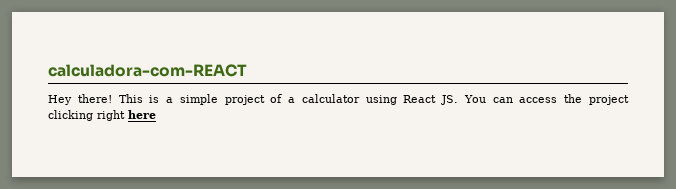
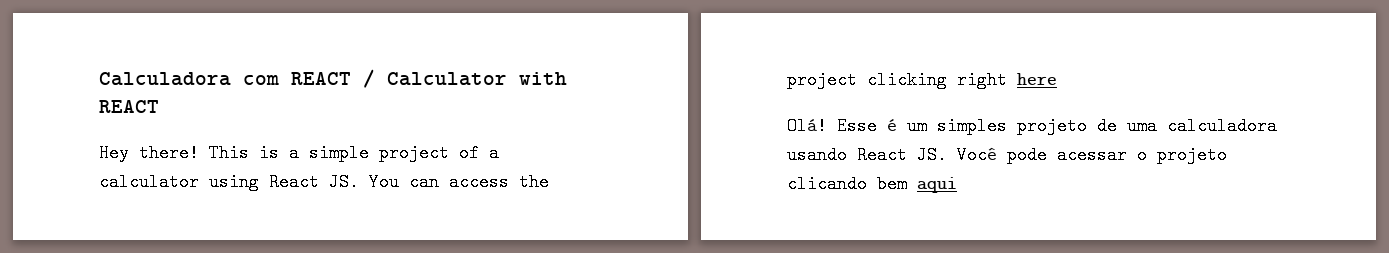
- calculadora-com-REACT
+ Calculadora com REACT / Calculator with REACT
+ Olá! Esse é um simples projeto de uma calculadora usando React JS. Você pode acessar o projeto clicando bem aqui

